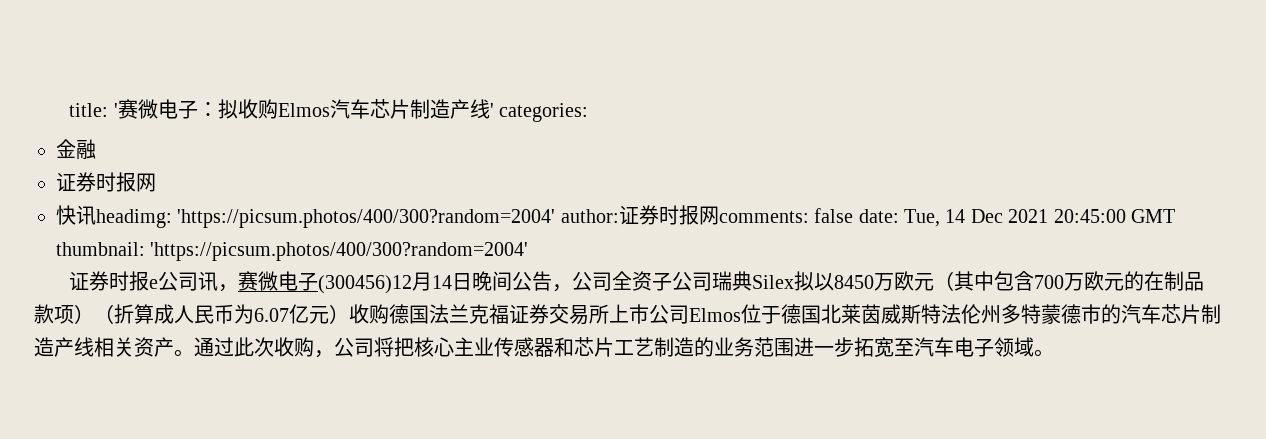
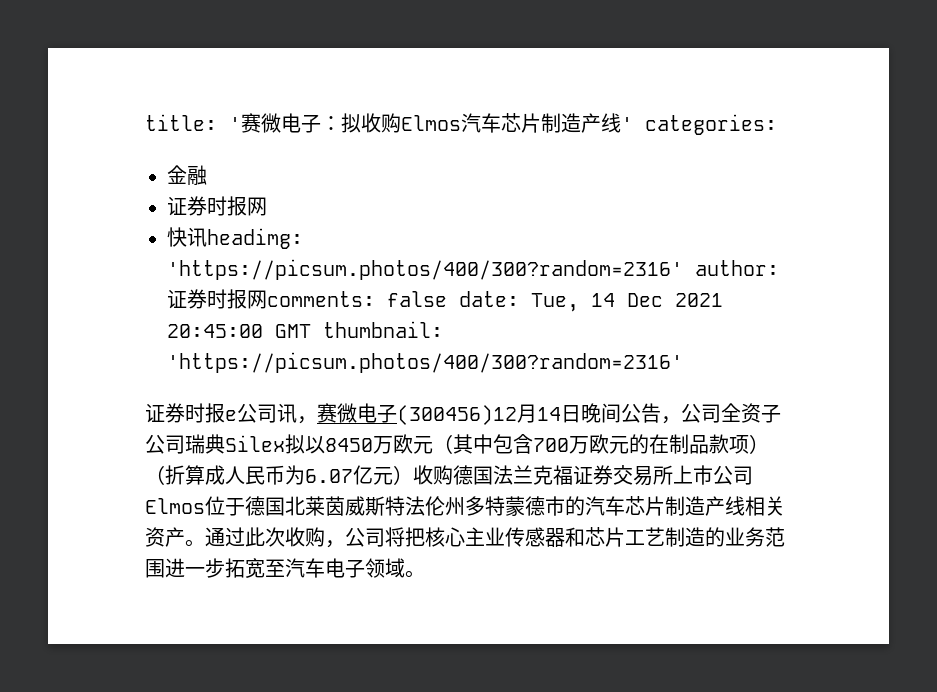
- 快讯headimg: 'https://picsum.photos/400/300?random=2004' author:证券时报网comments: false date: Tue, 14 Dec 2021 20:45:00 GMT thumbnail: 'https://picsum.photos/400/300?random=2004'
+ 快讯headimg: 'https://picsum.photos/400/300?random=2316' author:证券时报网comments: false date: Tue, 14 Dec 2021 20:45:00 GMT thumbnail: 'https://picsum.photos/400/300?random=2316'

